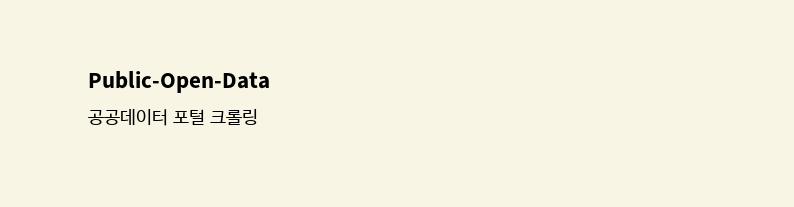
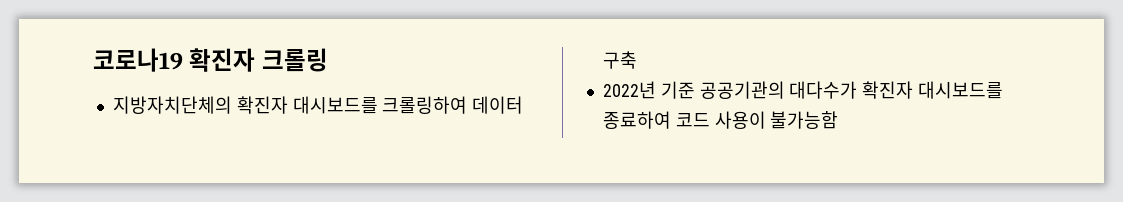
- Public-Open-Data
- 공공데이터 포털 크롤링
+ 코로나19 확진자 크롤링
+ 지방자치단체의 확진자 대시보드를 크롤링하여 데이터 구축
+ 2022년 기준 공공기관의 대다수가 확진자 대시보드를 종료하여 코드 사용이 불가능함

